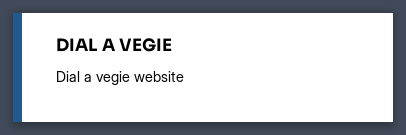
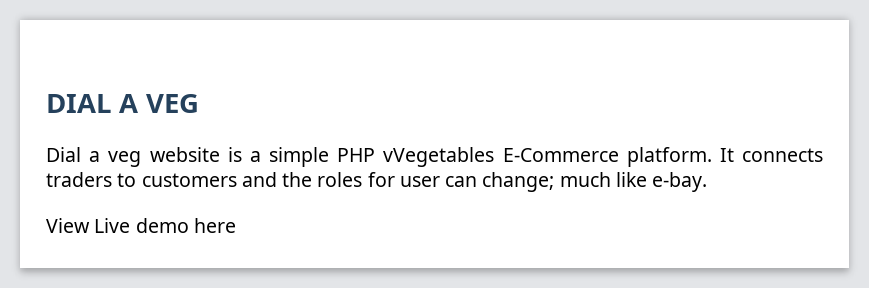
- DIAL A VEGIE
+ DIAL A VEG
- Dial a vegie website
+ Dial a veg website is a simple PHP vVegetables E-Commerce platform. It connects traders to customers and the roles for user can change; much like e-bay.
+ View Live demo here

